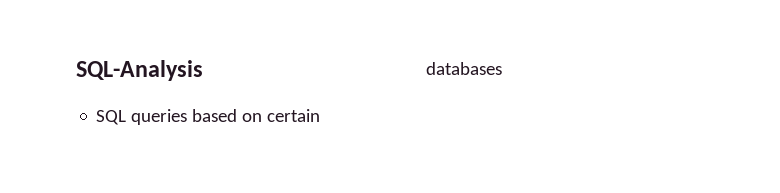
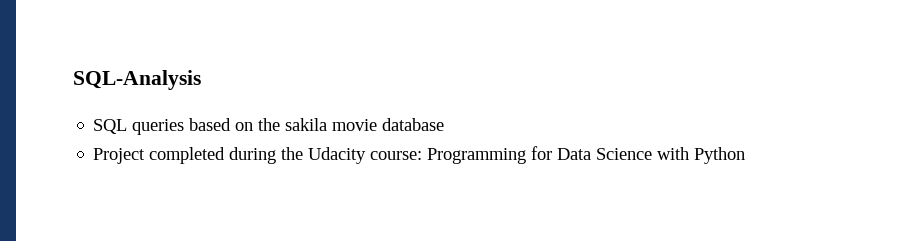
- SQL queries based on certain databases
+ SQL queries based on the sakila movie database
+ Project completed during the Udacity course: Programming for Data Science with Python

